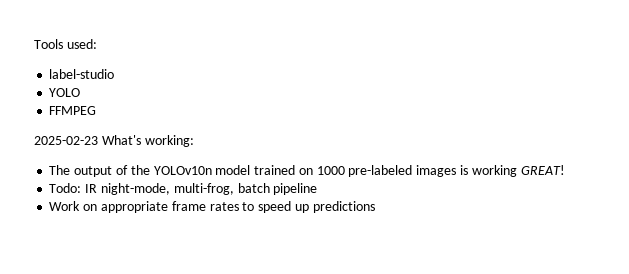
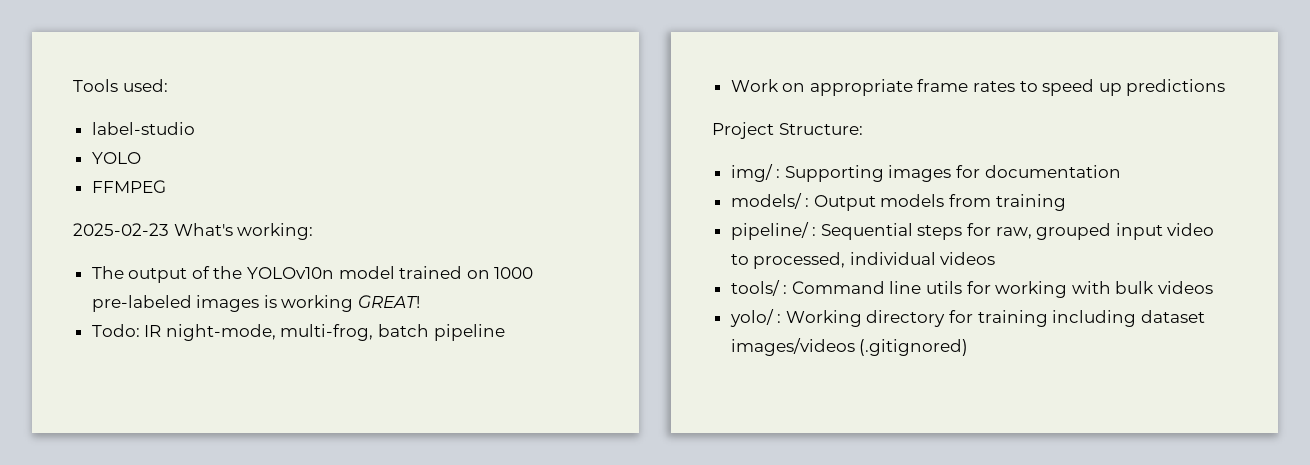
+ Project Structure:
+ img/ : Supporting images for documentation
+ models/ : Output models from training
+ pipeline/ : Sequential steps for raw, grouped input video to processed, individual videos
+ tools/ : Command line utils for working with bulk videos
+ yolo/ : Working directory for training including dataset images/videos (.gitignored)

